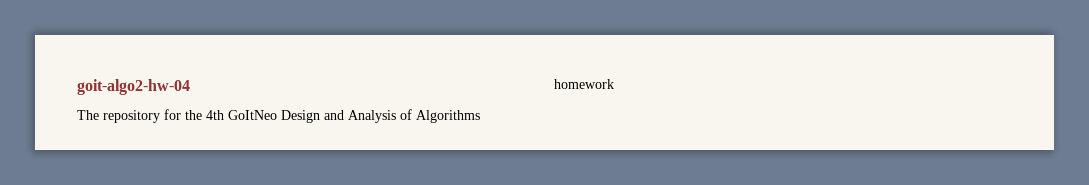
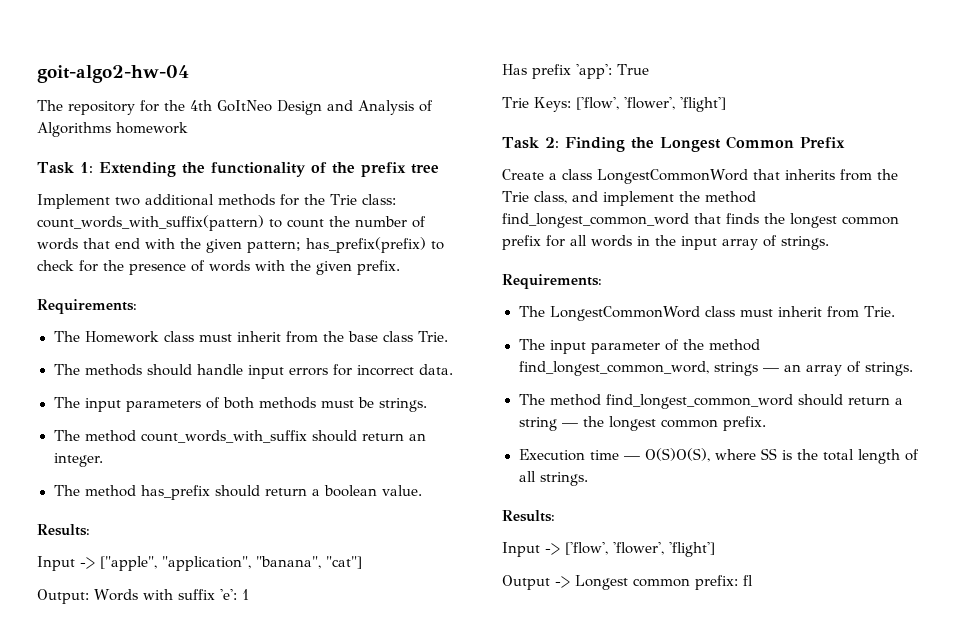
+ Task 1: Extending the functionality of the prefix tree
+ Implement two additional methods for the Trie class: count_words_with_suffix(pattern) to count the number of words that end with the given pattern; has_prefix(prefix) to check for the presence of words with the given prefix.
+ Requirements:
+ The Homework class must inherit from the base class Trie.
+ The methods should handle input errors for incorrect data.
+ The input parameters of both methods must be strings.
+ The method count_words_with_suffix should return an integer.
+ The method has_prefix should return a boolean value.
+ Results:
+ Input -> ["apple", "application", "banana", "cat"]
+ Output: Words with suffix 'e': 1
+ Has prefix 'app': True
+ Trie Keys: ['flow', 'flower', 'flight']
+ Task 2: Finding the Longest Common Prefix
+ Create a class LongestCommonWord that inherits from the Trie class, and implement the method find_longest_common_word that finds the longest common prefix for all words in the input array of strings.
+ Requirements:
+ The LongestCommonWord class must inherit from Trie.
+ The input parameter of the method find_longest_common_word, strings — an array of strings.
+ The method find_longest_common_word should return a string — the longest common prefix.
+ Execution time — O(S)O(S), where SS is the total length of all strings.
+ Results:
+ Input -> ['flow', 'flower', 'flight']
+ Output -> Longest common prefix: fl

